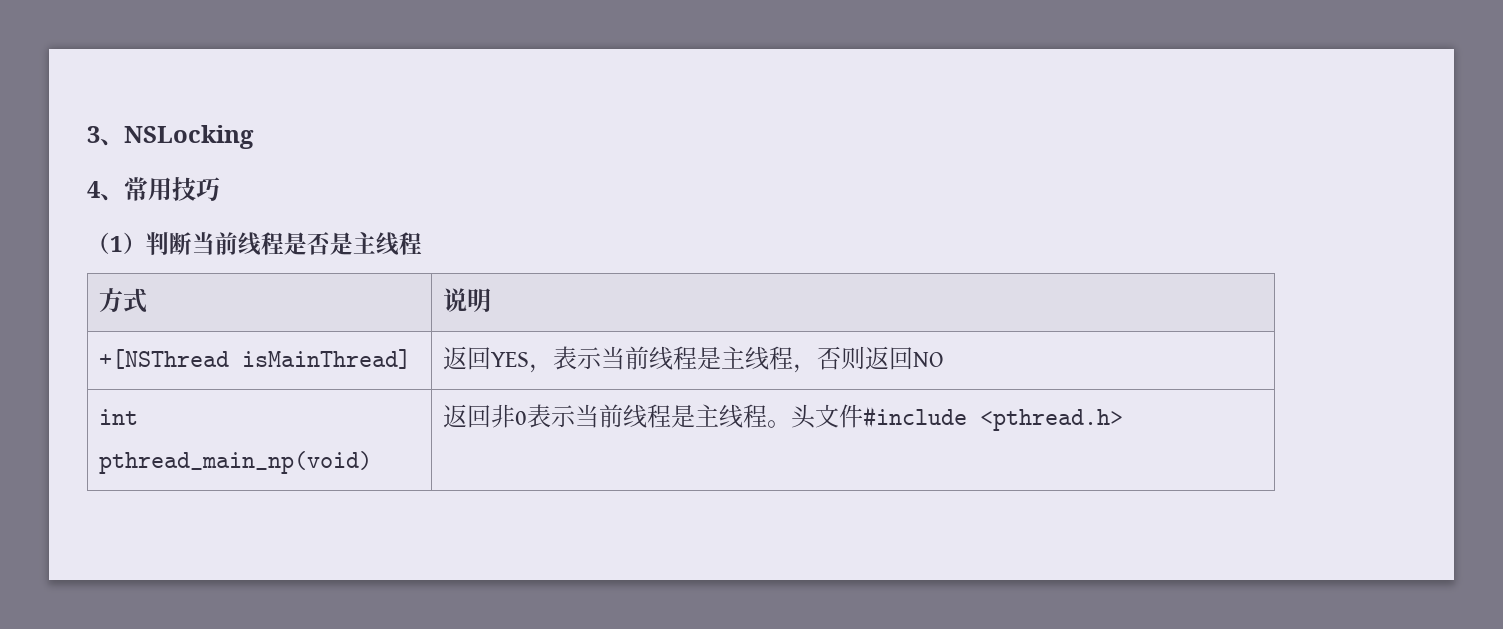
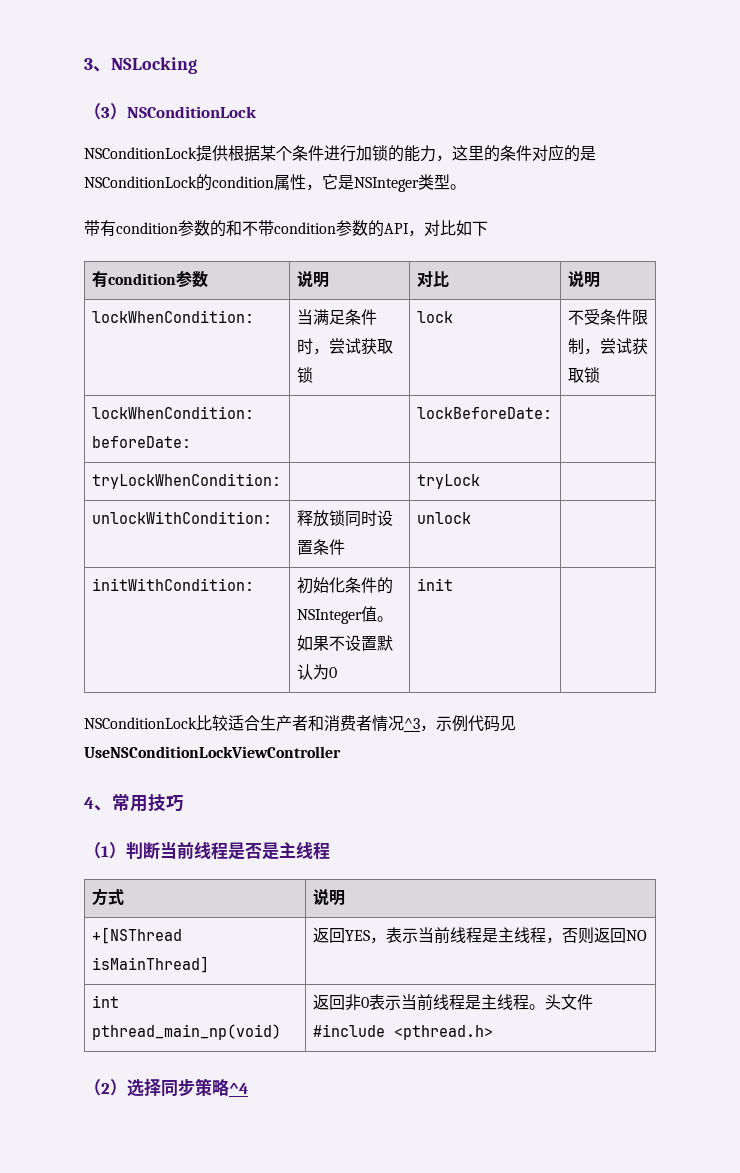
+ （3）NSConditionLock
+ NSConditionLock提供根据某个条件进行加锁的能力，这里的条件对应的是NSConditionLock的condition属性，它是NSInteger类型。
+ 带有condition参数的和不带condition参数的API，对比如下
+ 有condition参数 | 说明 | 对比 | 说明
+ lockWhenCondition: | 当满足条件时，尝试获取锁 | lock | 不受条件限制，尝试获取锁
+ lockWhenCondition: beforeDate: | | lockBeforeDate: |
+ tryLockWhenCondition: | | tryLock |
+ unlockWithCondition: | 释放锁同时设置条件 | unlock |
+ initWithCondition: | 初始化条件的NSInteger值。如果不设置默认为0 | init |
+ NSConditionLock比较适合生产者和消费者情况^3，示例代码见UseNSConditionLockViewController
+ （2）选择同步策略^4

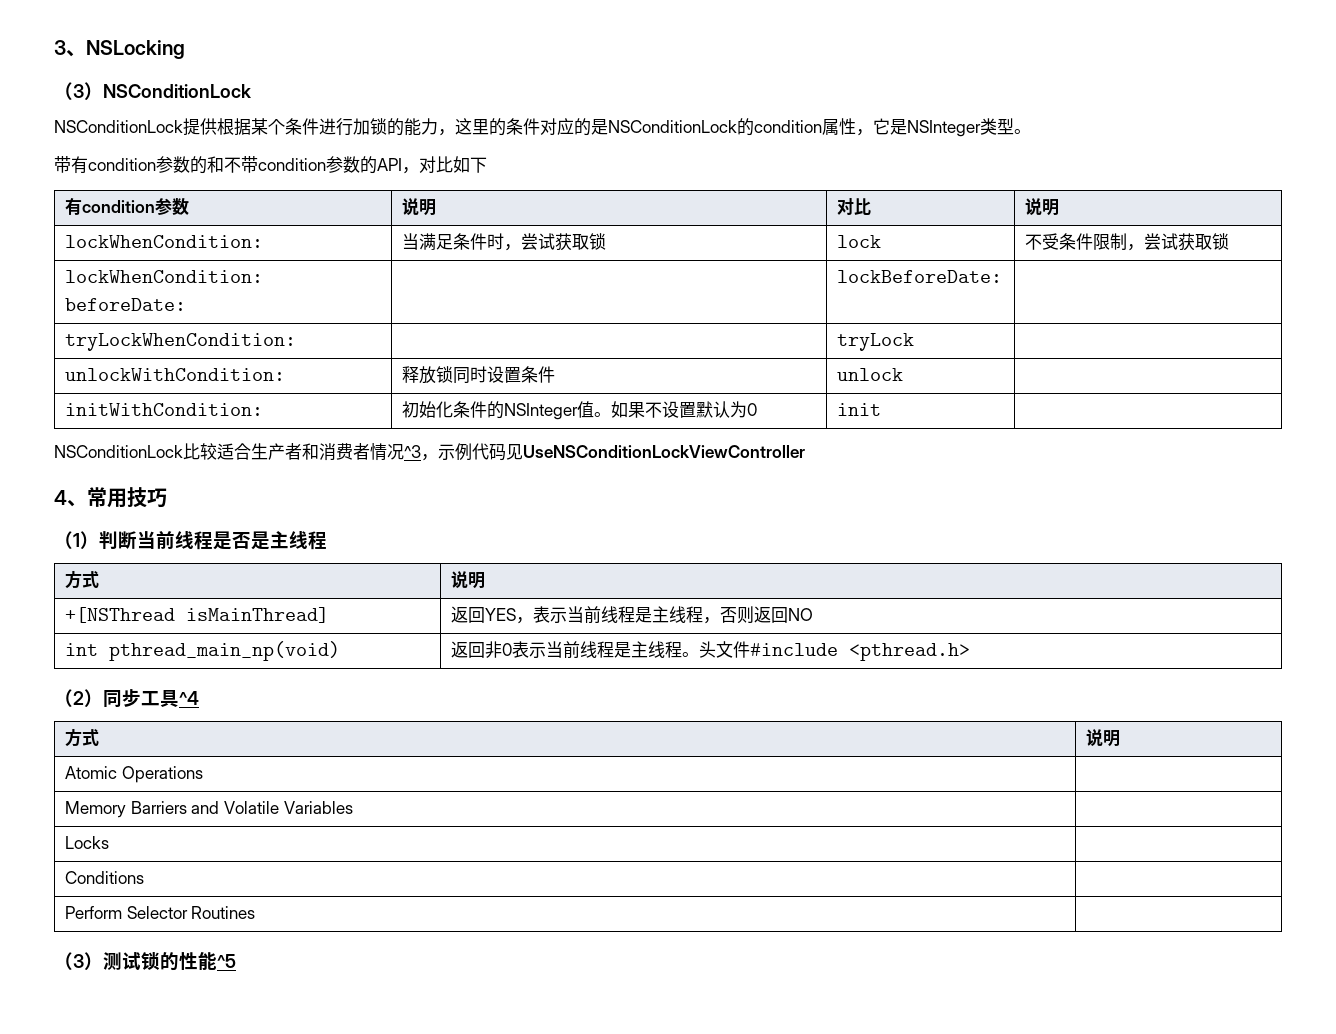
- （2）选择同步策略^4
+ （2）同步工具^4
+ 方式 | 说明
+ Atomic Operations |
+ Memory Barriers and Volatile Variables |
+ Locks |
+ Conditions |
+ Perform Selector Routines |
+ （3）测试锁的性能^5

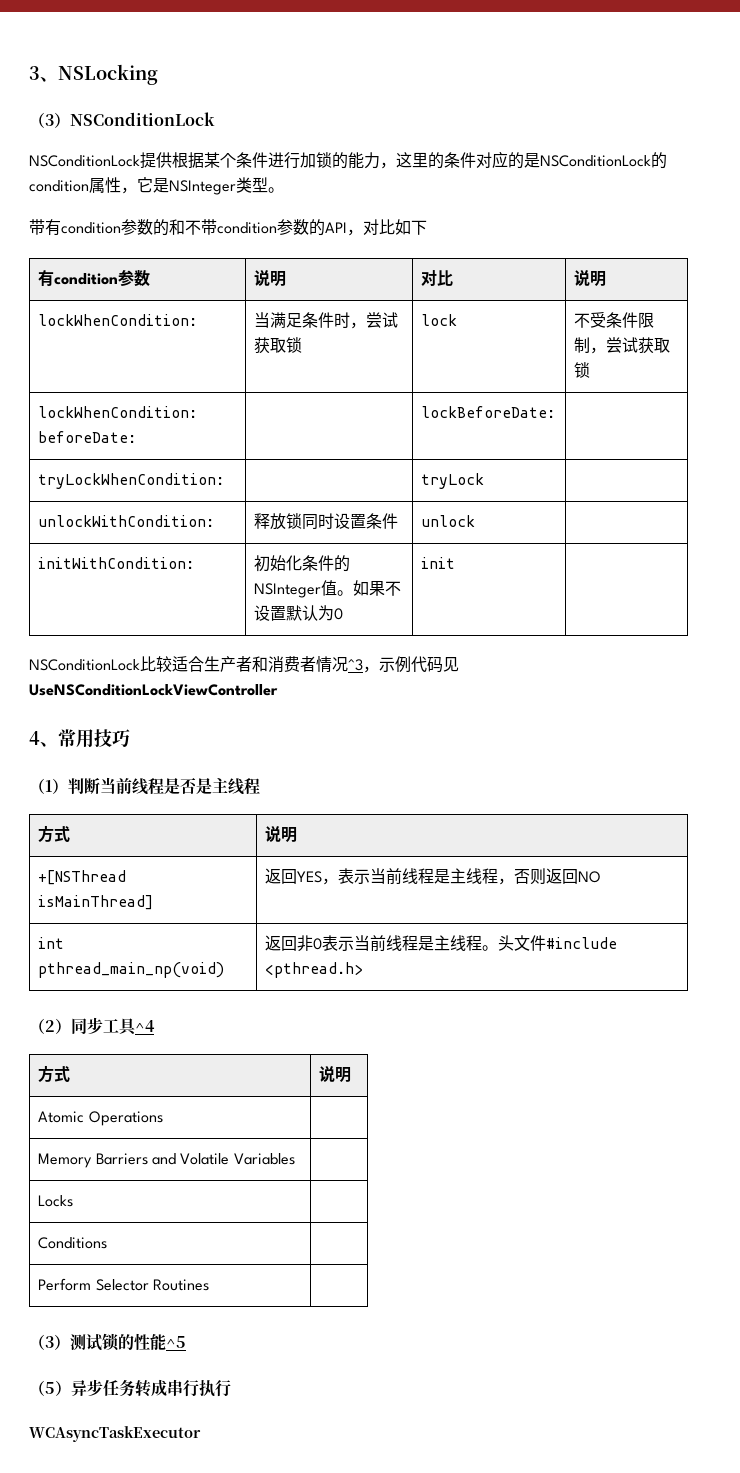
+ （5）异步任务转成串行执行
+ WCAsyncTaskExecutor

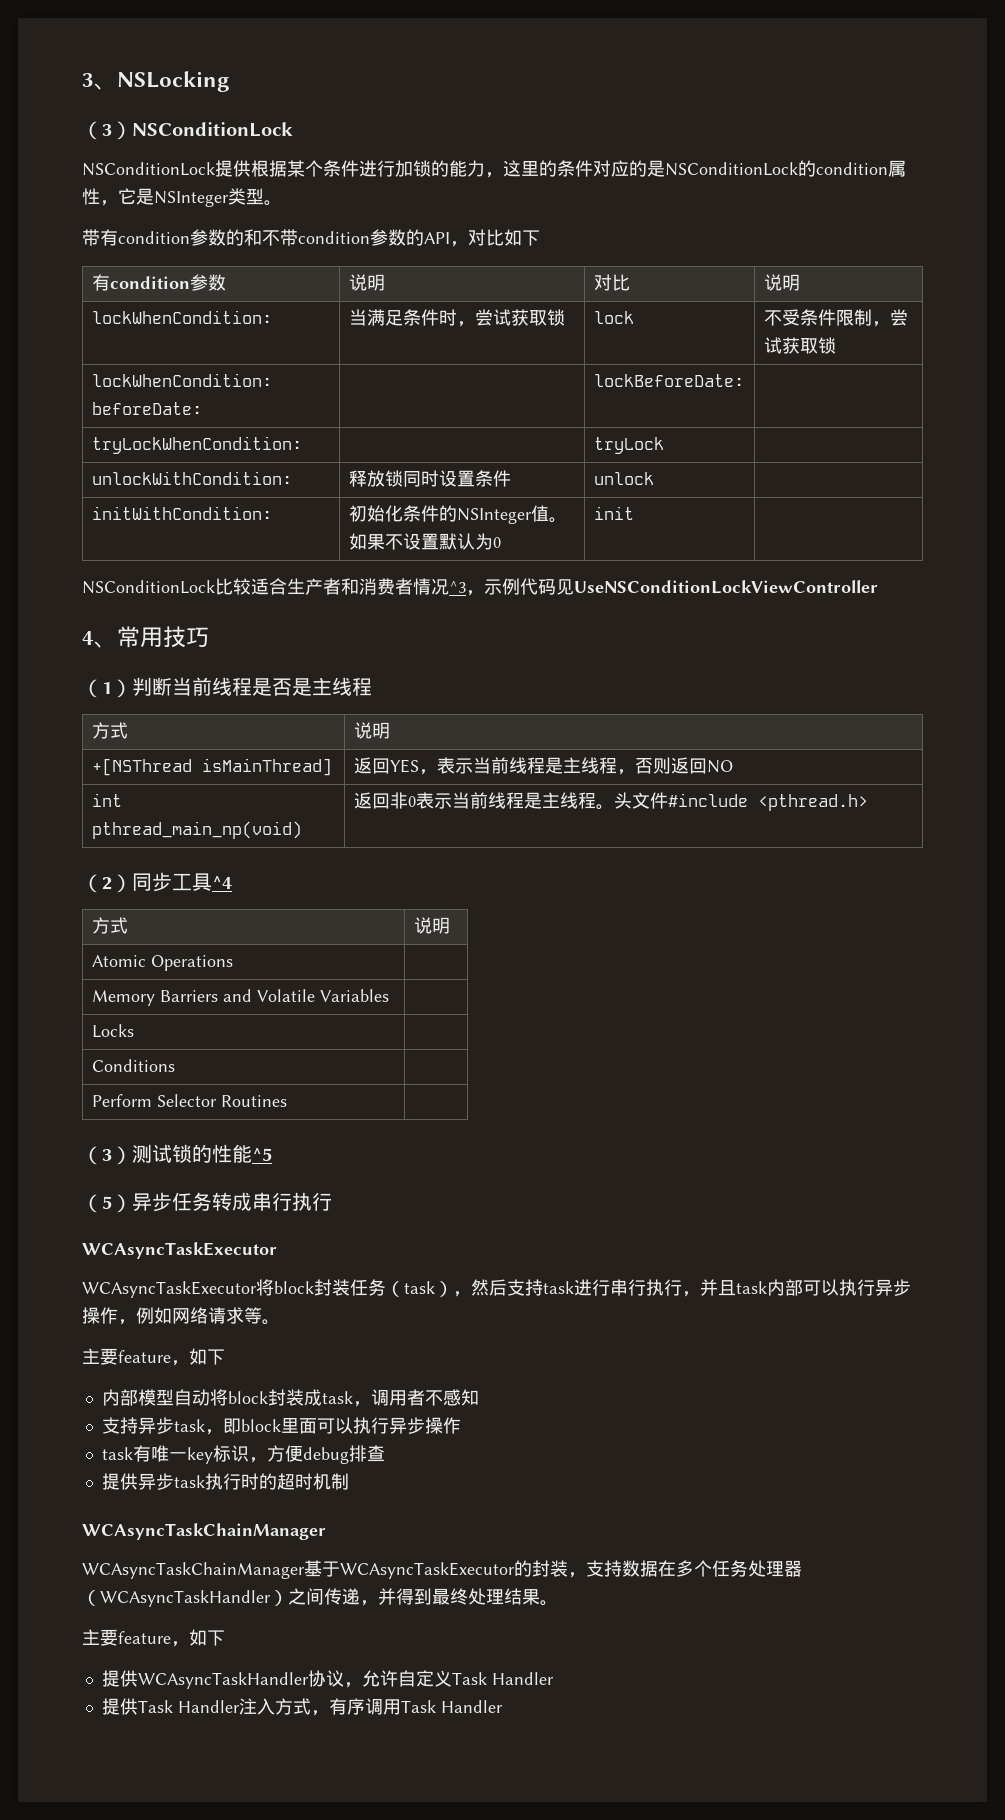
+ WCAsyncTaskExecutor将block封装任务（task），然后支持task进行串行执行，并且task内部可以执行异步操作，例如网络请求等。
+ 主要feature，如下
+ 内部模型自动将block封装成task，调用者不感知
+ 支持异步task，即block里面可以执行异步操作
+ task有唯一key标识，方便debug排查
+ 提供异步task执行时的超时机制
+ WCAsyncTaskChainManager
+ WCAsyncTaskChainManager基于WCAsyncTaskExecutor的封装，支持数据在多个任务处理器（WCAsyncTaskHandler）之间传递，并得到最终处理结果。
+ 主要feature，如下
+ 提供WCAsyncTaskHandler协议，允许自定义Task Handler
+ 提供Task Handler注入方式，有序调用Task Handler

